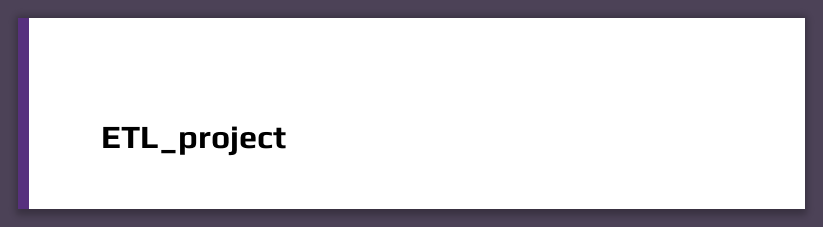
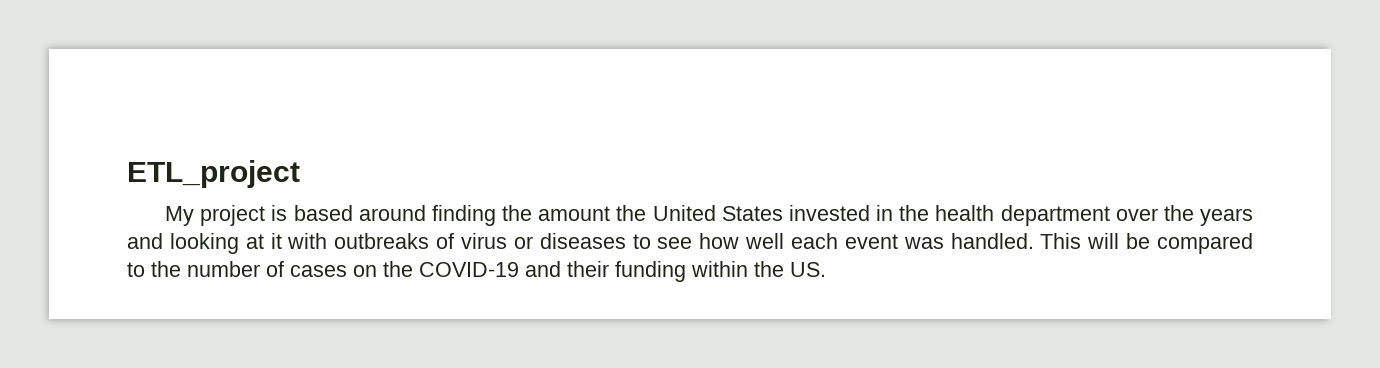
+ My project is based around finding the amount the United States invested in the health department over the years and looking at it with outbreaks of virus or diseases to see how well each event was handled. This will be compared to the number of cases on the COVID-19 and their funding within the US.

